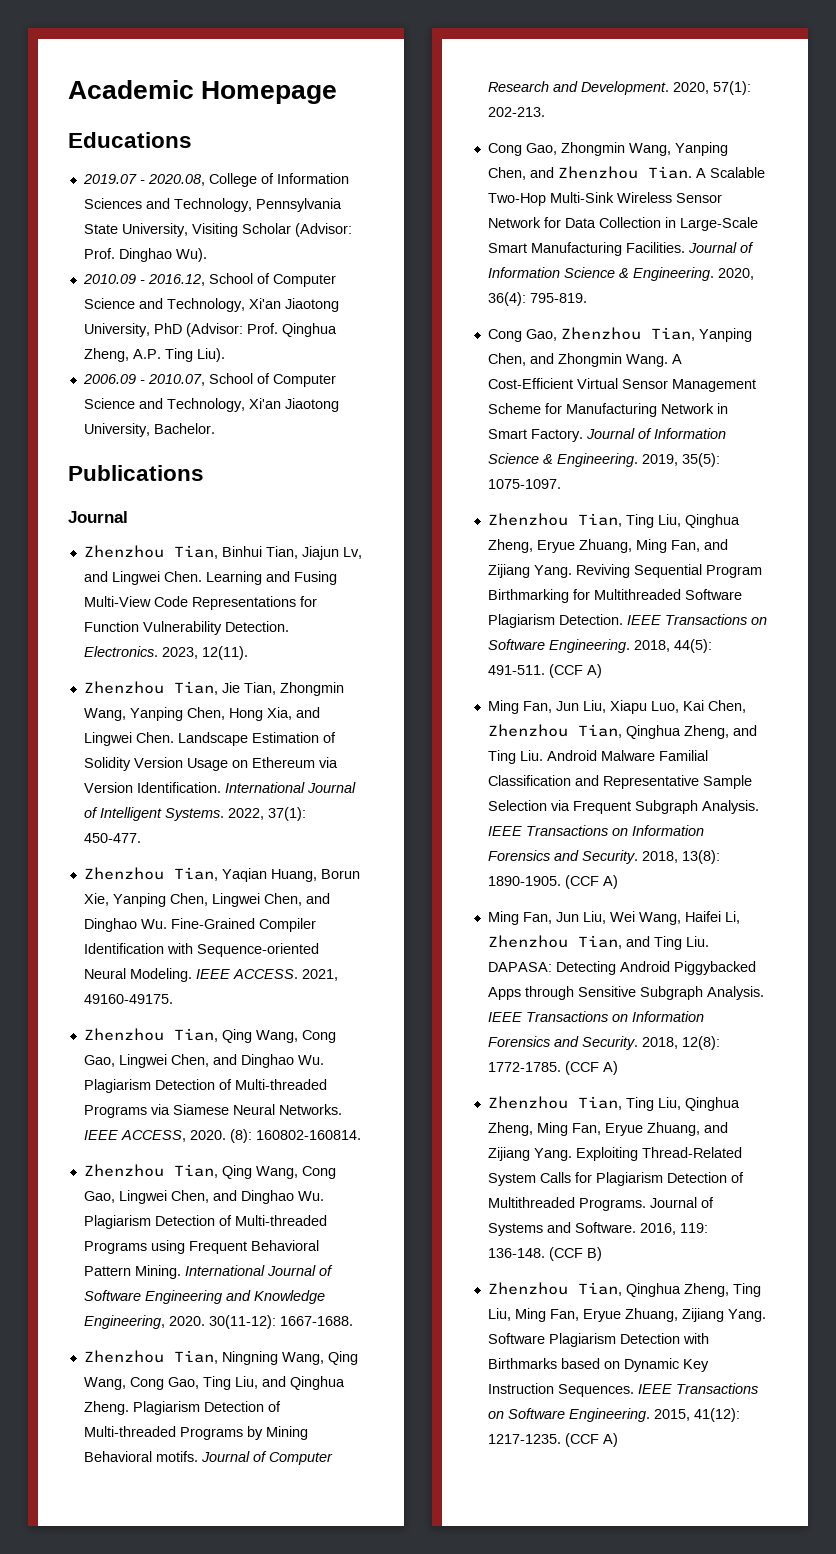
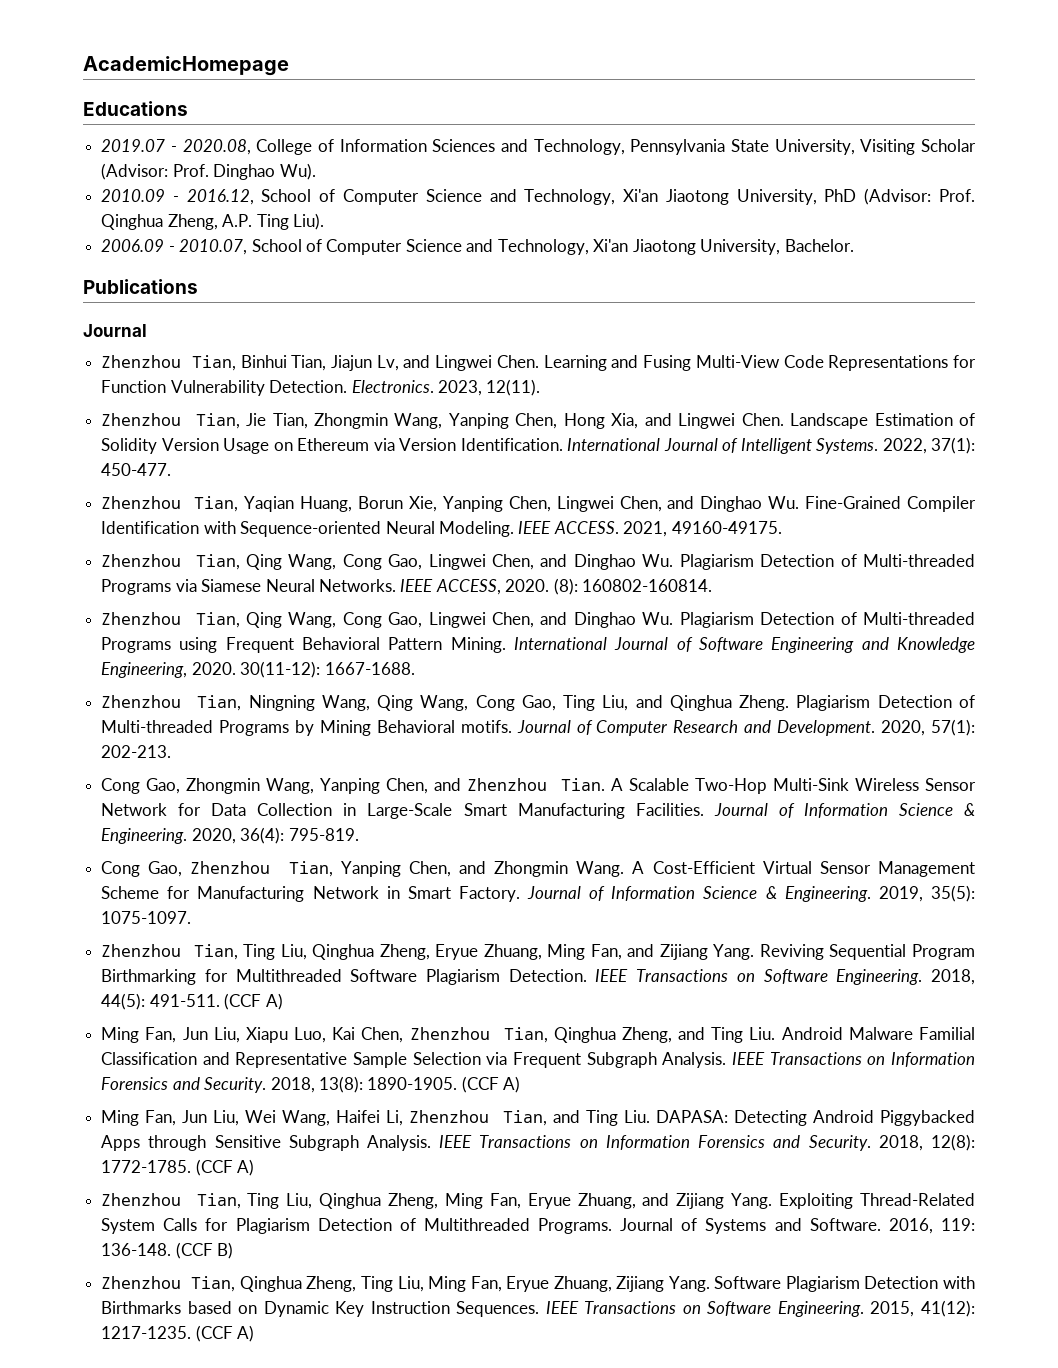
- Academic Homepage
+ AcademicHomepage

